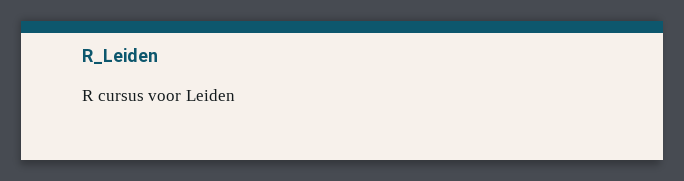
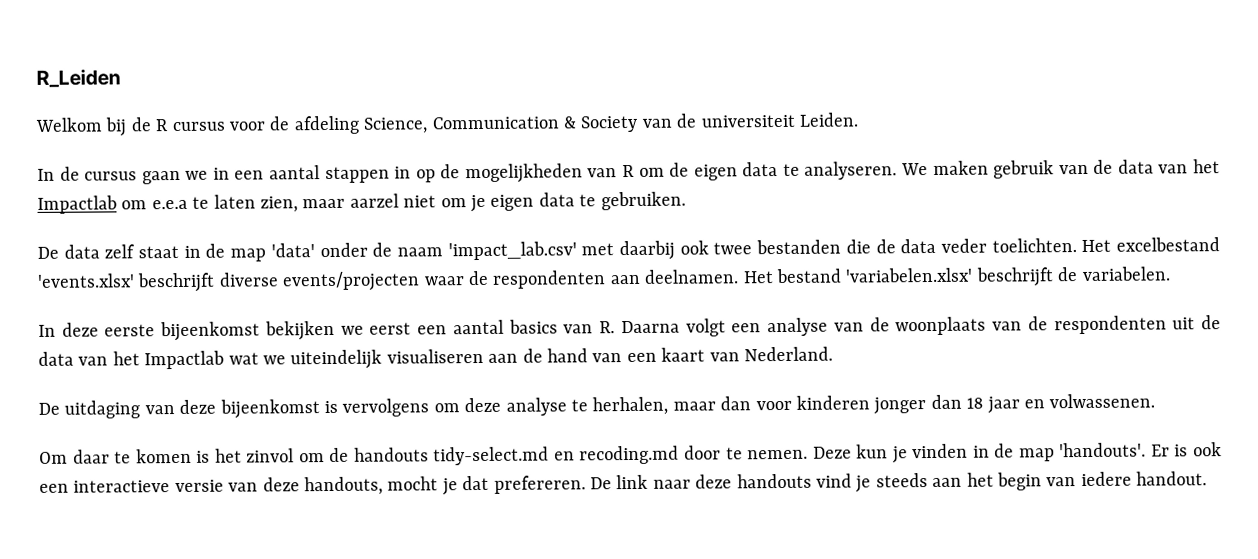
- R cursus voor Leiden
+ Welkom bij de R cursus voor de afdeling Science, Communication & Society van de universiteit Leiden.
+ In de cursus gaan we in een aantal stappen in op de mogelijkheden van R om de eigen data te analyseren. We maken gebruik van de data van het Impactlab om e.e.a te laten zien, maar aarzel niet om je eigen data te gebruiken.
+ De data zelf staat in de map 'data' onder de naam 'impact_lab.csv' met daarbij ook twee bestanden die de data veder toelichten. Het excelbestand 'events.xlsx' beschrijft diverse events/projecten waar de respondenten aan deelnamen. Het bestand 'variabelen.xlsx' beschrijft de variabelen.
+ In deze eerste bijeenkomst bekijken we eerst een aantal basics van R. Daarna volgt een analyse van de woonplaats van de respondenten uit de data van het Impactlab wat we uiteindelijk visualiseren aan de hand van een kaart van Nederland.
+ De uitdaging van deze bijeenkomst is vervolgens om deze analyse te herhalen, maar dan voor kinderen jonger dan 18 jaar en volwassenen.
+ Om daar te komen is het zinvol om de handouts tidy-select.md en recoding.md door te nemen. Deze kun je vinden in de map 'handouts'. Er is ook een interactieve versie van deze handouts, mocht je dat prefereren. De link naar deze handouts vind je steeds aan het begin van iedere handout.

